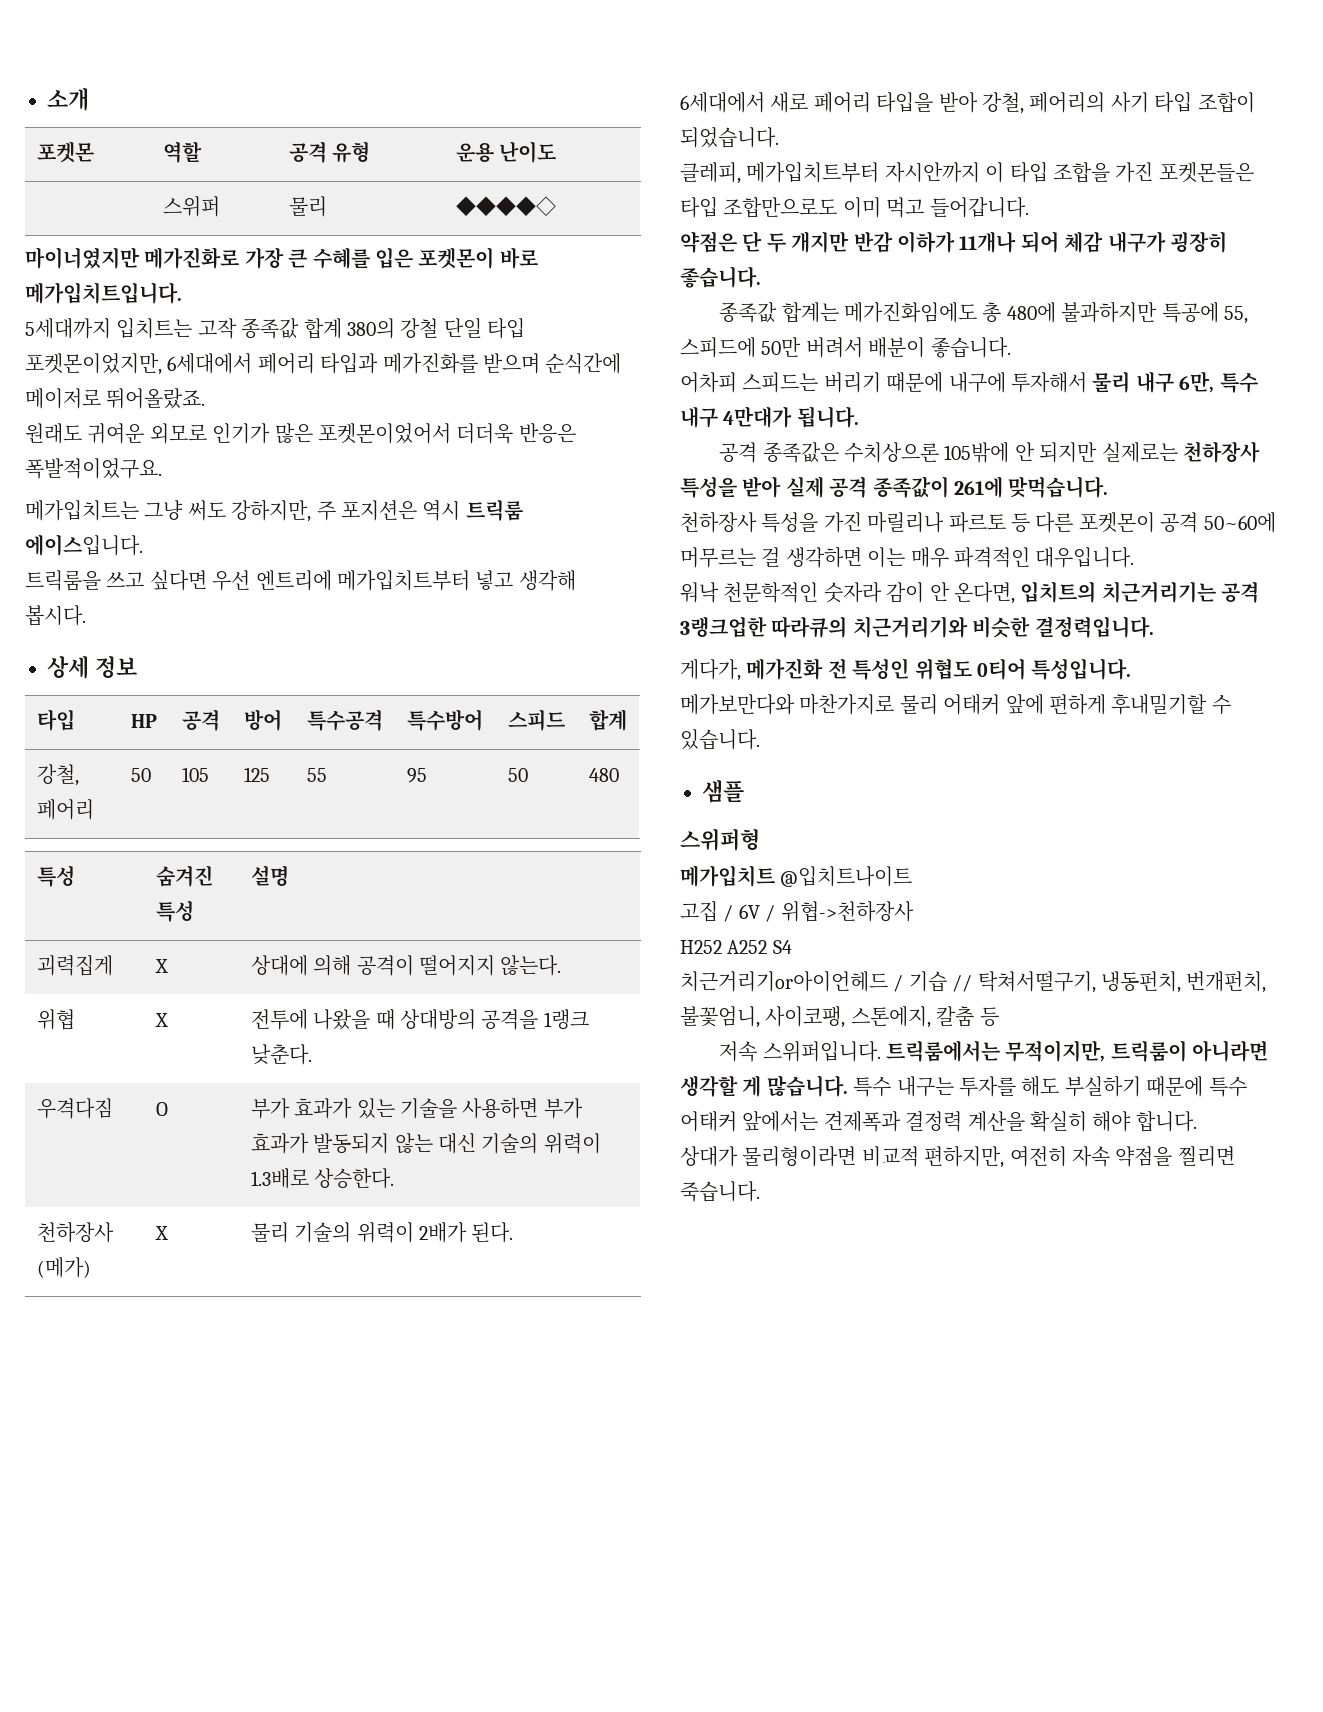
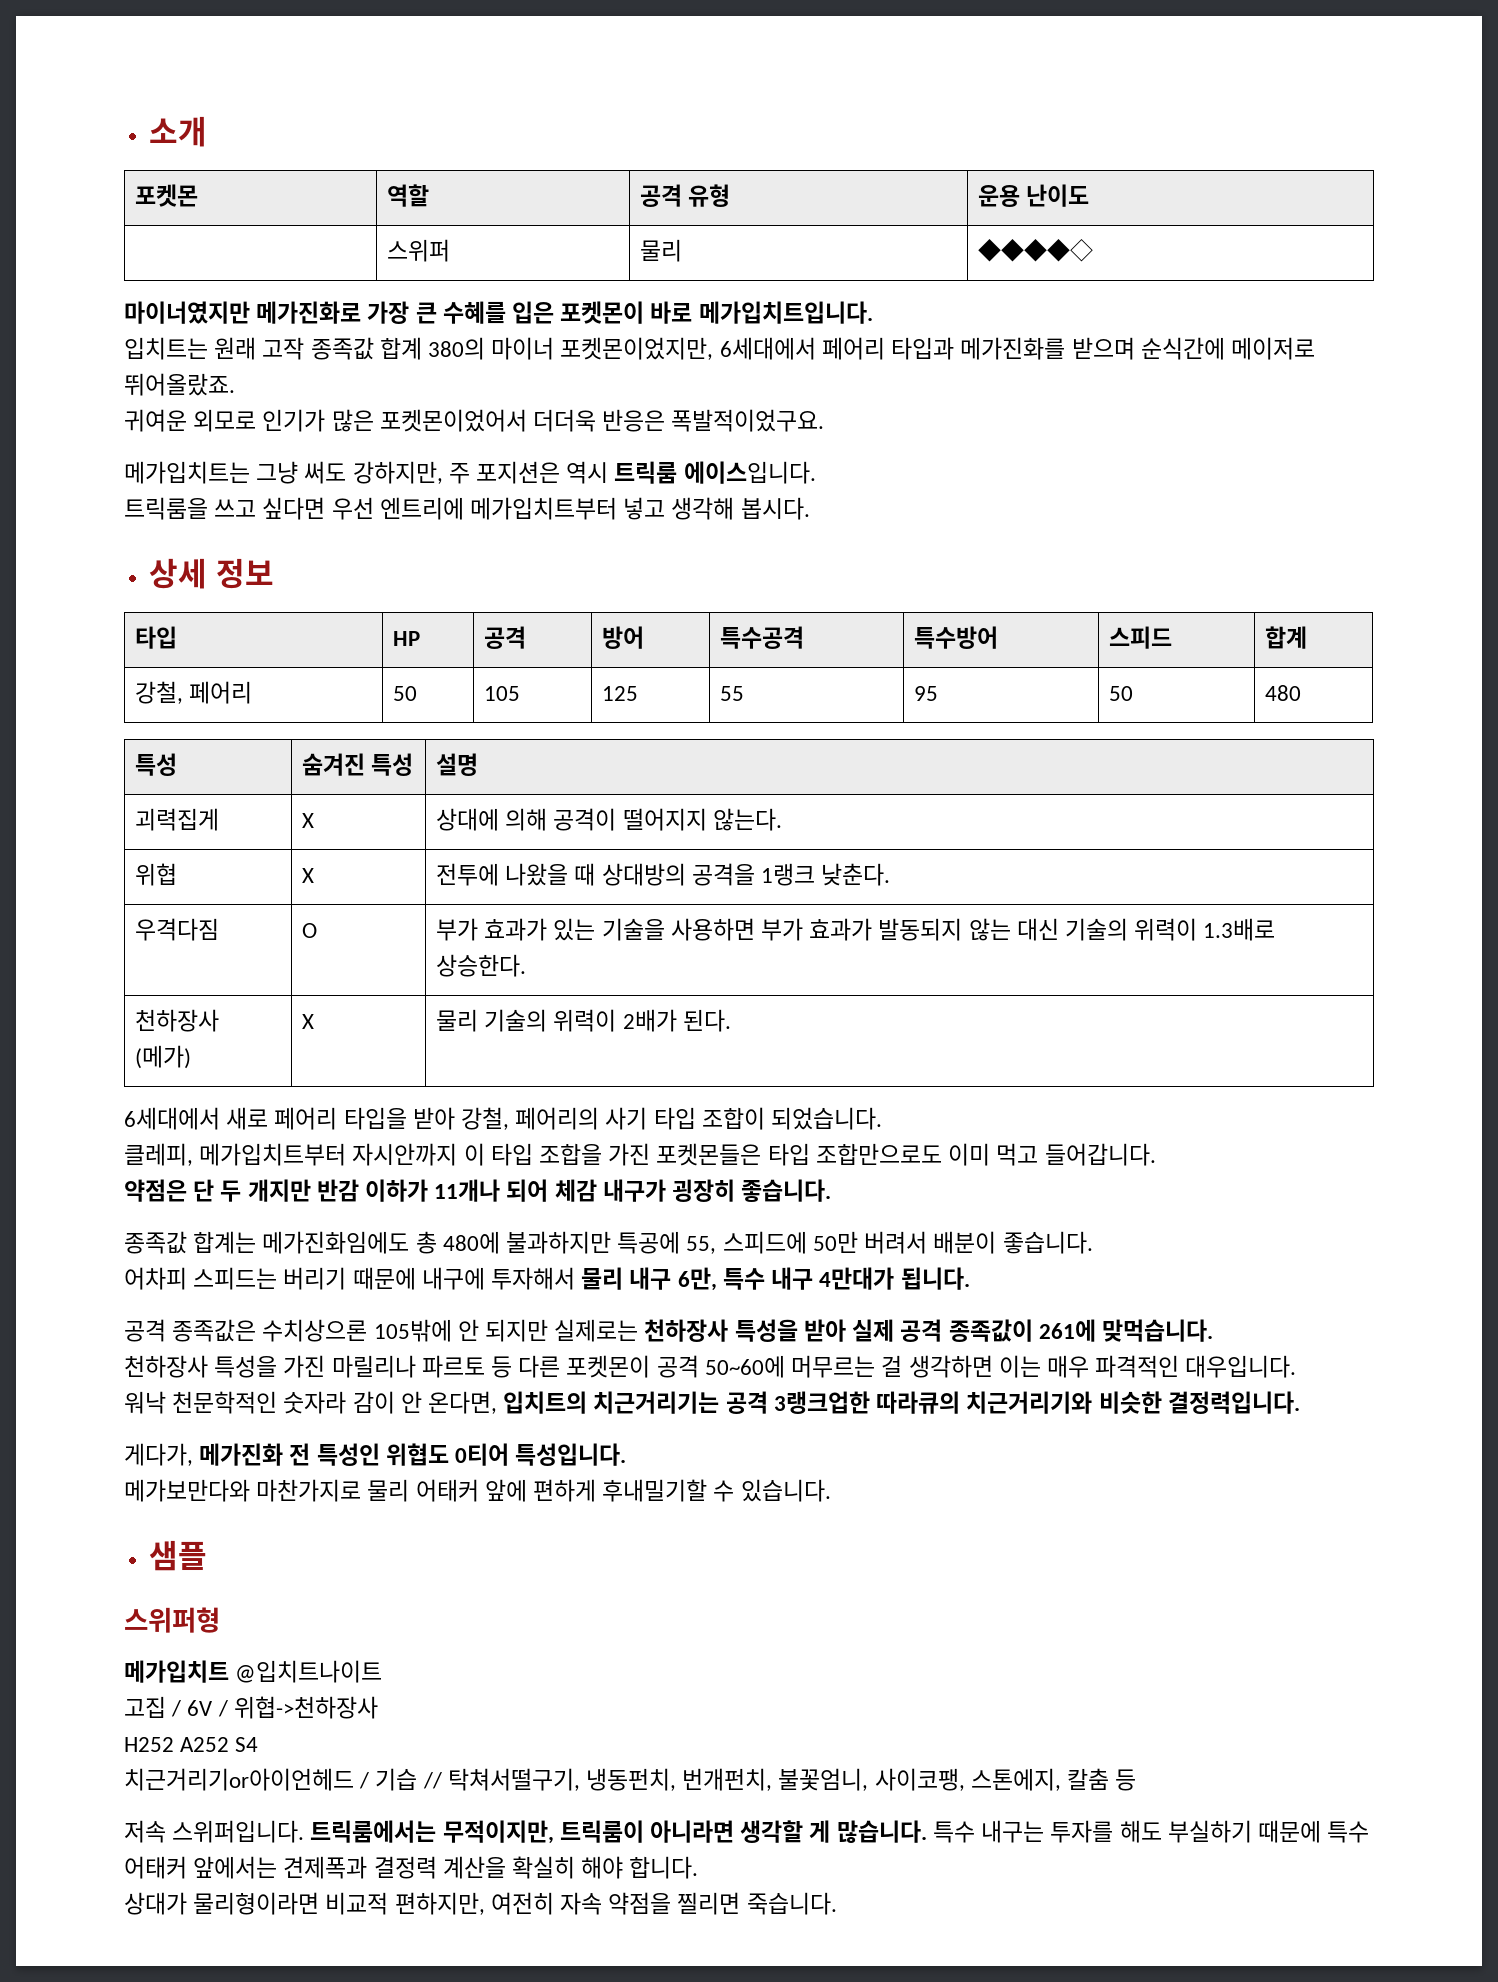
- 5세대까지 입치트는 고작 종족값 합계 380의 강철 단일 타입 포켓몬이었지만, 6세대에서 페어리 타입과 메가진화를 받으며 순식간에 메이저로 뛰어올랐죠.
+ 입치트는 원래 고작 종족값 합계 380의 마이너 포켓몬이었지만, 6세대에서 페어리 타입과 메가진화를 받으며 순식간에 메이저로 뛰어올랐죠.
- 원래도 귀여운 외모로 인기가 많은 포켓몬이었어서 더더욱 반응은 폭발적이었구요.
+ 귀여운 외모로 인기가 많은 포켓몬이었어서 더더욱 반응은 폭발적이었구요.

